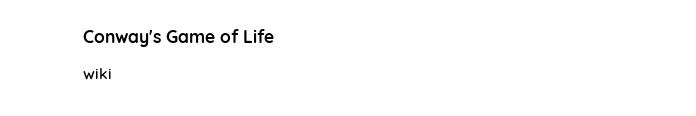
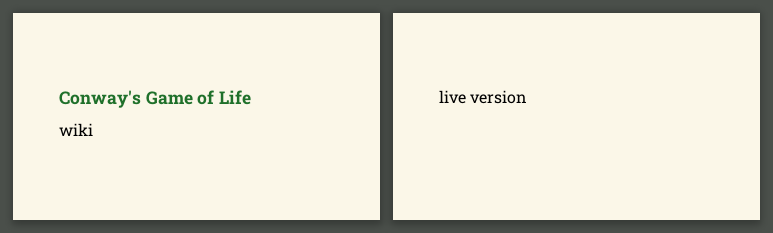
+ live version

